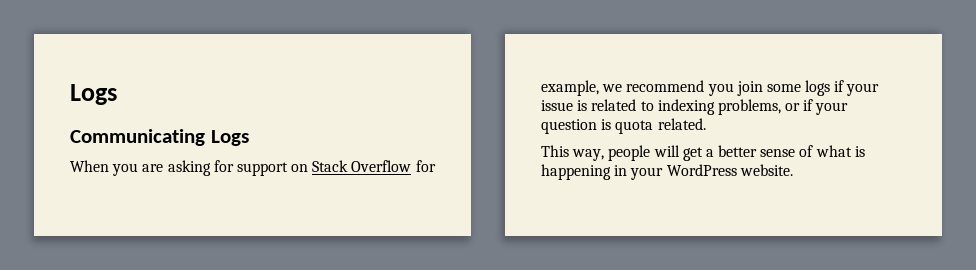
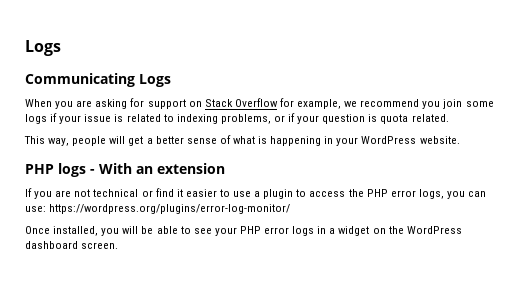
+ PHP logs - With an extension
+ If you are not technical or find it easier to use a plugin to access the PHP error logs, you can use: https://wordpress.org/plugins/error-log-monitor/
+ Once installed, you will be able to see your PHP error logs in a widget on the WordPress dashboard screen.

